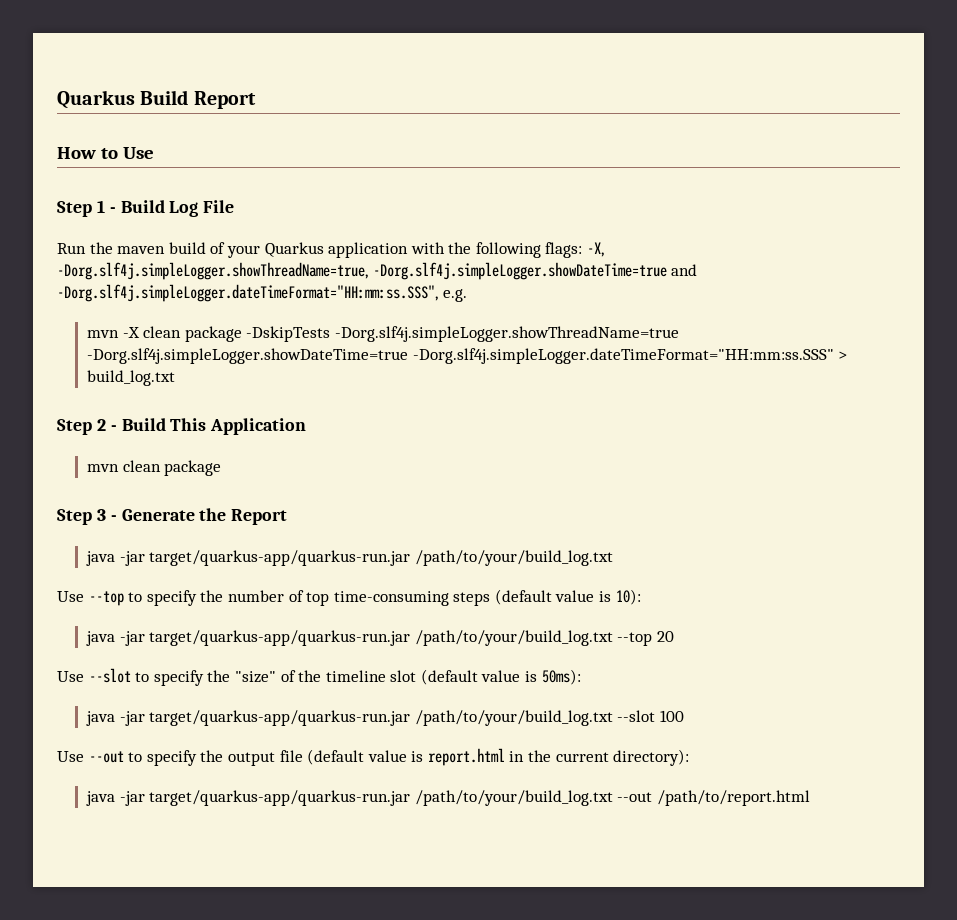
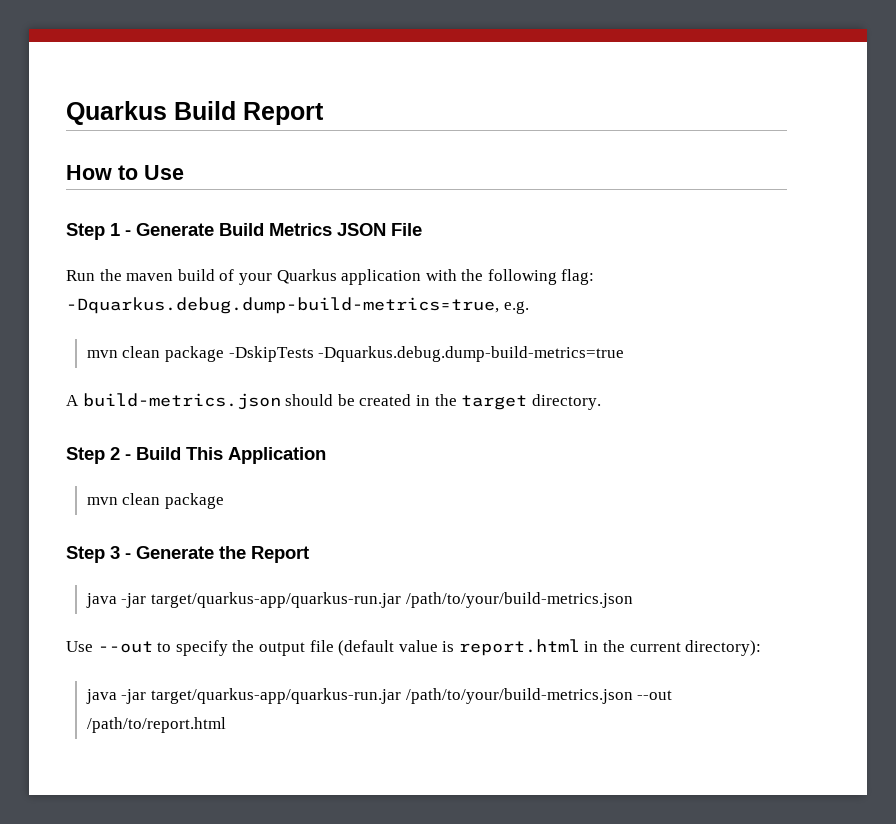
- Step 1 - Build Log File
+ Step 1 - Generate Build Metrics JSON File
- Run the maven build of your Quarkus application with the following flags: -X, -Dorg.slf4j.simpleLogger.showThreadName=true, -Dorg.slf4j.simpleLogger.showDateTime=true and -Dorg.slf4j.simpleLogger.dateTimeFormat="HH:mm:ss.SSS", e.g.
+ Run the maven build of your Quarkus application with the following flag: -Dquarkus.debug.dump-build-metrics=true, e.g.
- mvn -X clean package -DskipTests -Dorg.slf4j.simpleLogger.showThreadName=true -Dorg.slf4j.simpleLogger.showDateTime=true -Dorg.slf4j.simpleLogger.dateTimeFormat="HH:mm:ss.SSS" > build_log.txt
+ mvn clean package -DskipTests -Dquarkus.debug.dump-build-metrics=true
+ A build-metrics.json should be created in the target directory.
  Step 3 - Generate the Report
- java -jar target/quarkus-app/quarkus-run.jar /path/to/your/build_log.txt
- Use --top to specify the number of top time-consuming steps (default value is 10):
- java -jar target/quarkus-app/quarkus-run.jar /path/to/your/build_log.txt --top 20
- Use --slot to specify the "size" of the timeline slot (default value is 50ms):
- java -jar target/quarkus-app/quarkus-run.jar /path/to/your/build_log.txt --slot 100
+ java -jar target/quarkus-app/quarkus-run.jar /path/to/your/build-metrics.json
- java -jar target/quarkus-app/quarkus-run.jar /path/to/your/build_log.txt --out /path/to/report.html
+ java -jar target/quarkus-app/quarkus-run.jar /path/to/your/build-metrics.json --out /path/to/report.html

